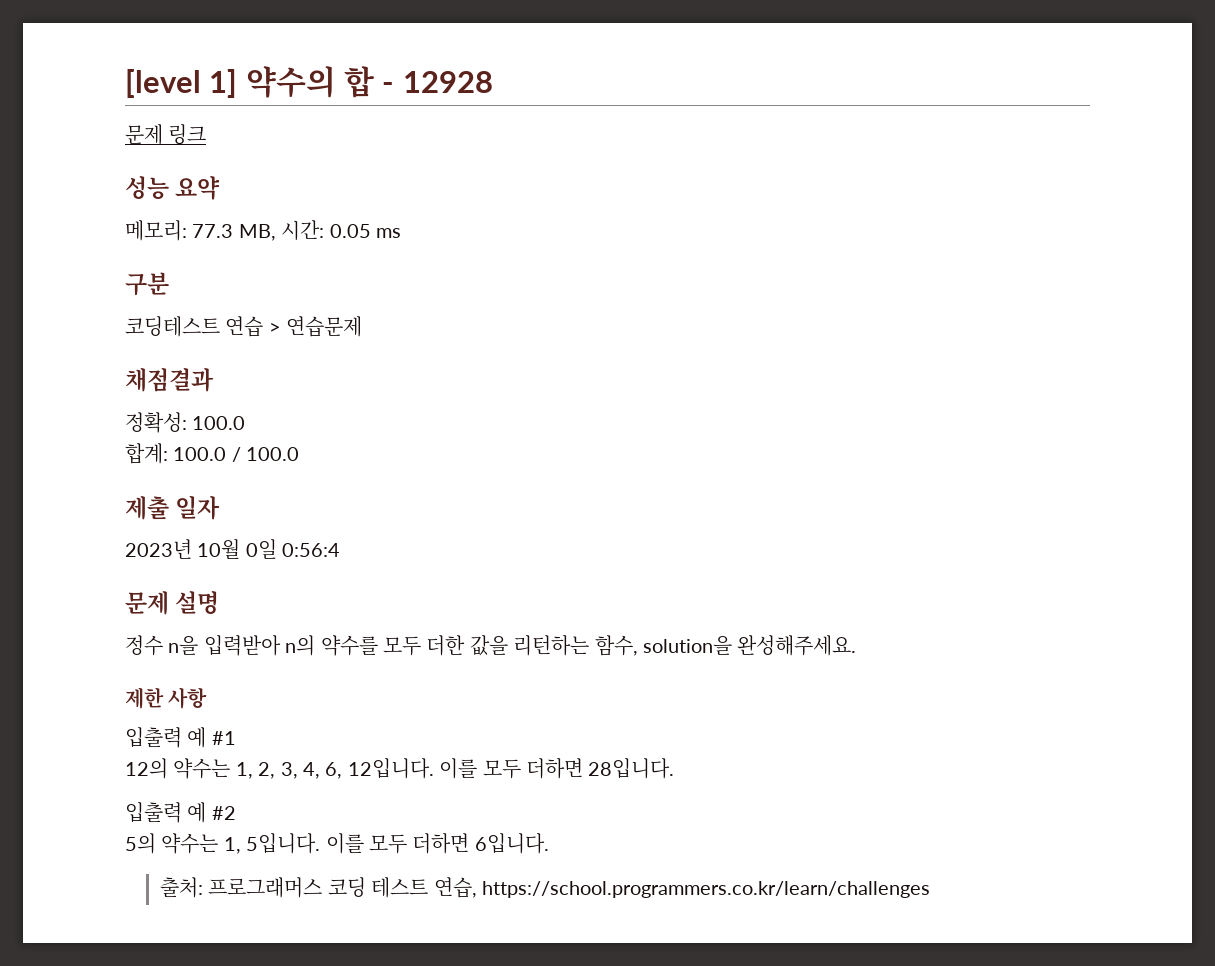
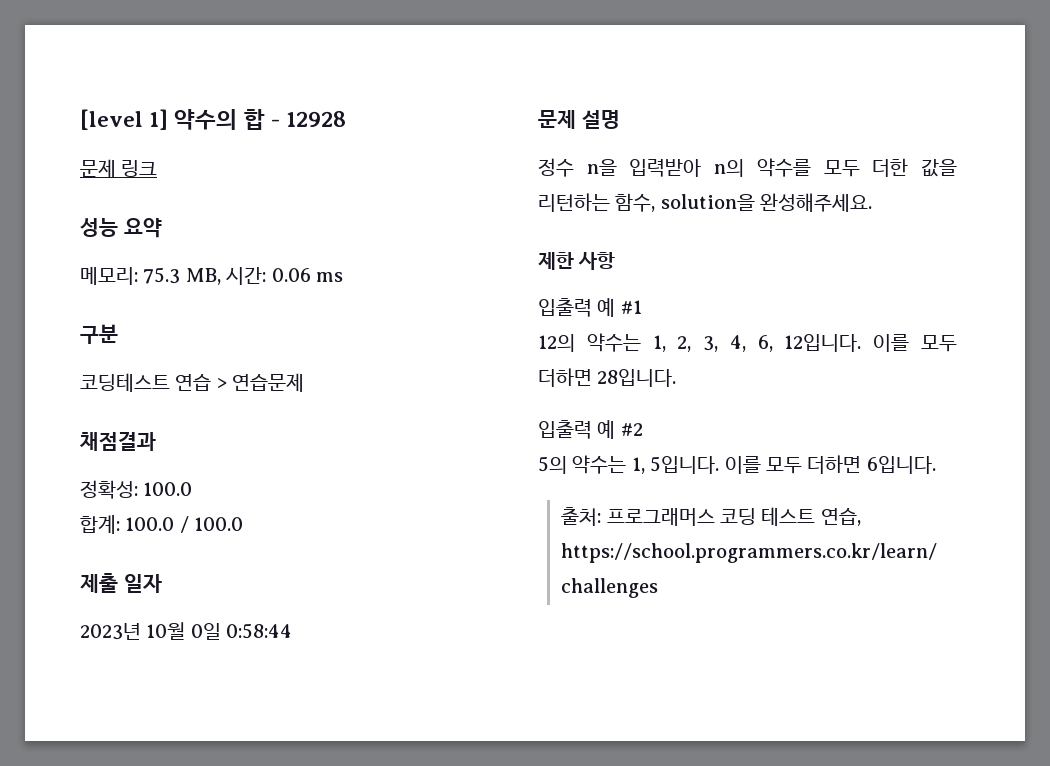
- 메모리: 77.3 MB, 시간: 0.05 ms
+ 메모리: 75.3 MB, 시간: 0.06 ms
- 2023년 10월 0일 0:56:4
+ 2023년 10월 0일 0:58:44

